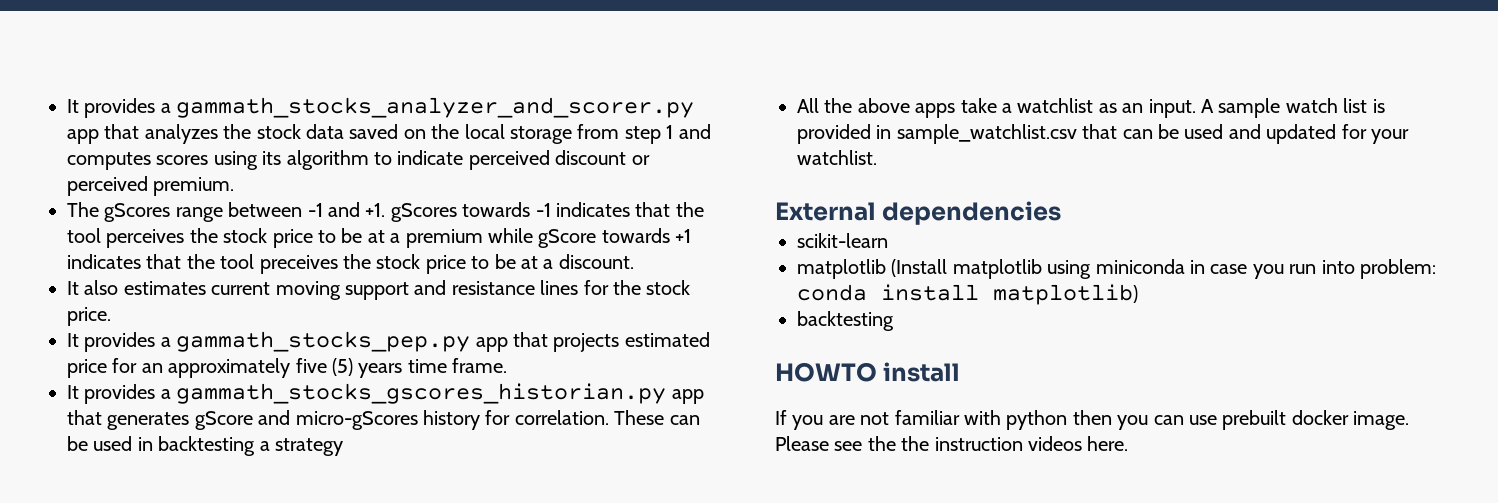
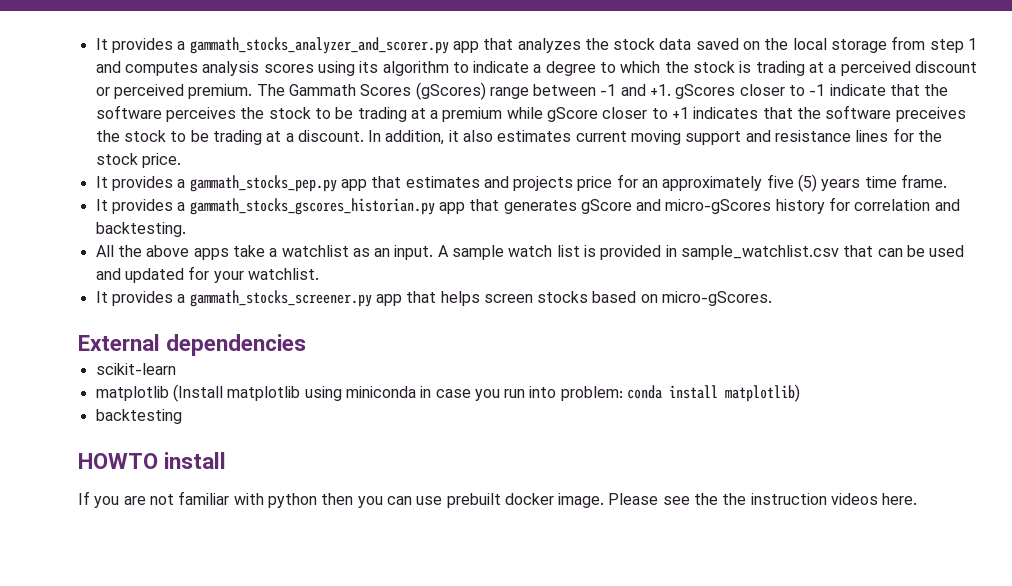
- It provides a gammath_stocks_analyzer_and_scorer.py app that analyzes the stock data saved on the local storage from step 1 and computes scores using its algorithm to indicate perceived discount or perceived premium.
- The gScores range between -1 and +1. gScores towards -1 indicates that the tool perceives the stock price to be at a premium while gScore towards +1 indicates that the tool preceives the stock price to be at a discount.
- It also estimates current moving support and resistance lines for the stock price.
+ It provides a gammath_stocks_analyzer_and_scorer.py app that analyzes the stock data saved on the local storage from step 1 and computes analysis scores using its algorithm to indicate a degree to which the stock is trading at a perceived discount or perceived premium. The Gammath Scores (gScores) range between -1 and +1. gScores closer to -1 indicate that the software perceives the stock to be trading at a premium while gScore closer to +1 indicates that the software preceives the stock to be trading at a discount. In addition, it also estimates current moving support and resistance lines for the stock price.
- It provides a gammath_stocks_pep.py app that projects estimated price for an approximately five (5) years time frame.
+ It provides a gammath_stocks_pep.py app that estimates and projects price for an approximately five (5) years time frame.
- It provides a gammath_stocks_gscores_historian.py app that generates gScore and micro-gScores history for correlation. These can be used in backtesting a strategy
+ It provides a gammath_stocks_gscores_historian.py app that generates gScore and micro-gScores history for correlation and backtesting.
+ It provides a gammath_stocks_screener.py app that helps screen stocks based on micro-gScores.

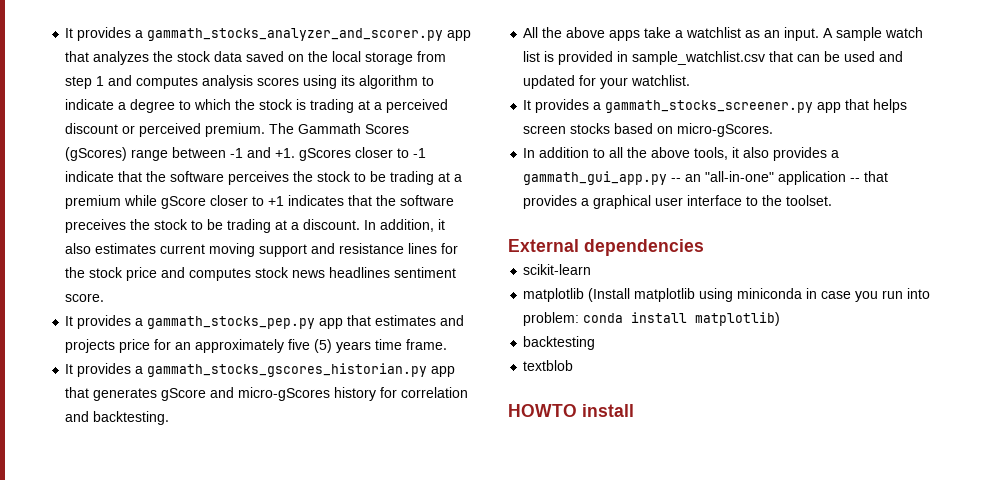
- In addition, it also estimates current moving support and resistance lines for the stock price.
+ In addition, it also estimates current moving support and resistance lines for the stock price and computes stock news headlines sentiment score.
+ In addition to all the above tools, it also provides a gammath_gui_app.py -- an "all-in-one" application -- that provides a graphical user interface to the toolset.
+ textblob
- If you are not familiar with python then you can use prebuilt docker image. Please see the the instruction videos here.

